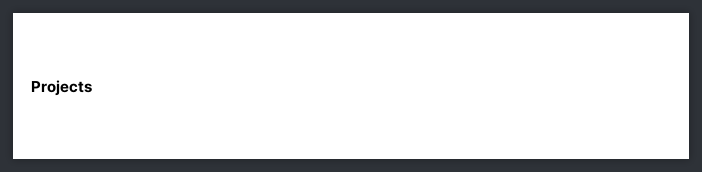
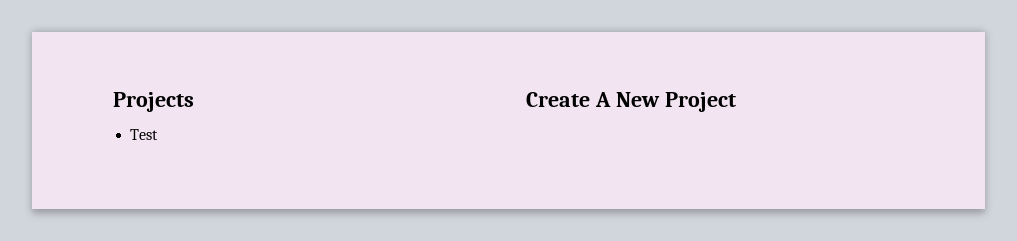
+ Test
+ Create A New Project

